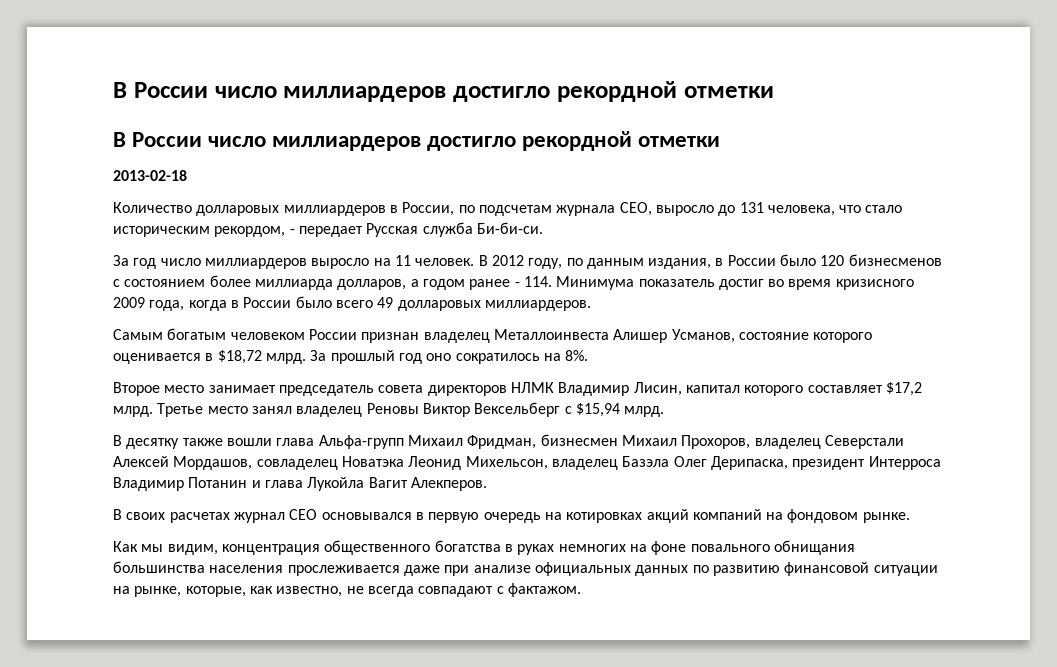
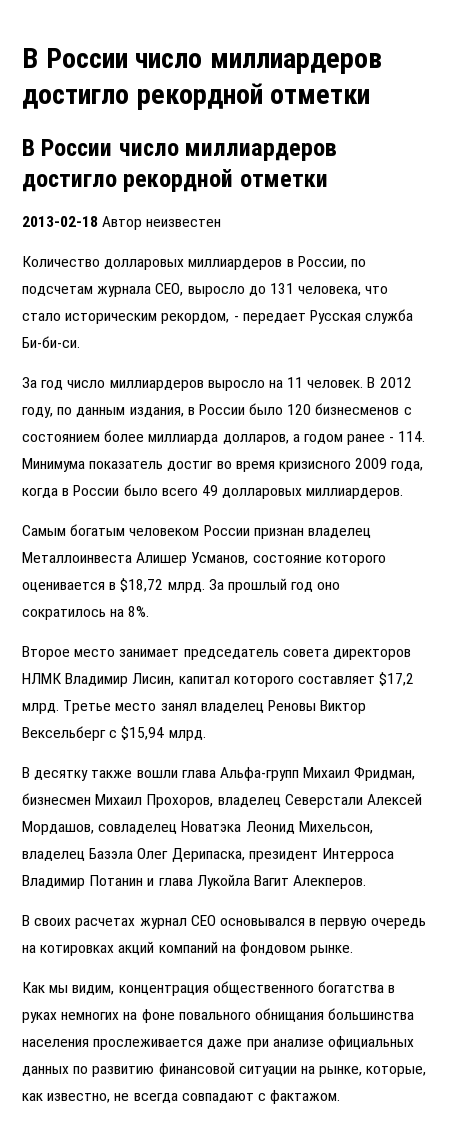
- 2013-02-18
+ 2013-02-18 Автор неизвестен

